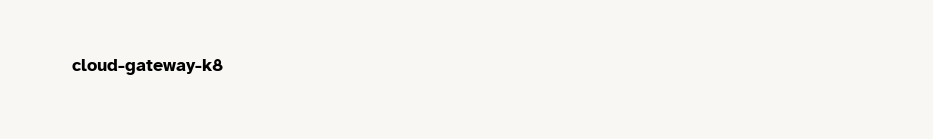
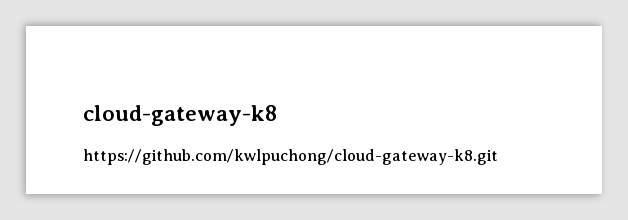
+ https://github.com/kwlpuchong/cloud-gateway-k8.git

